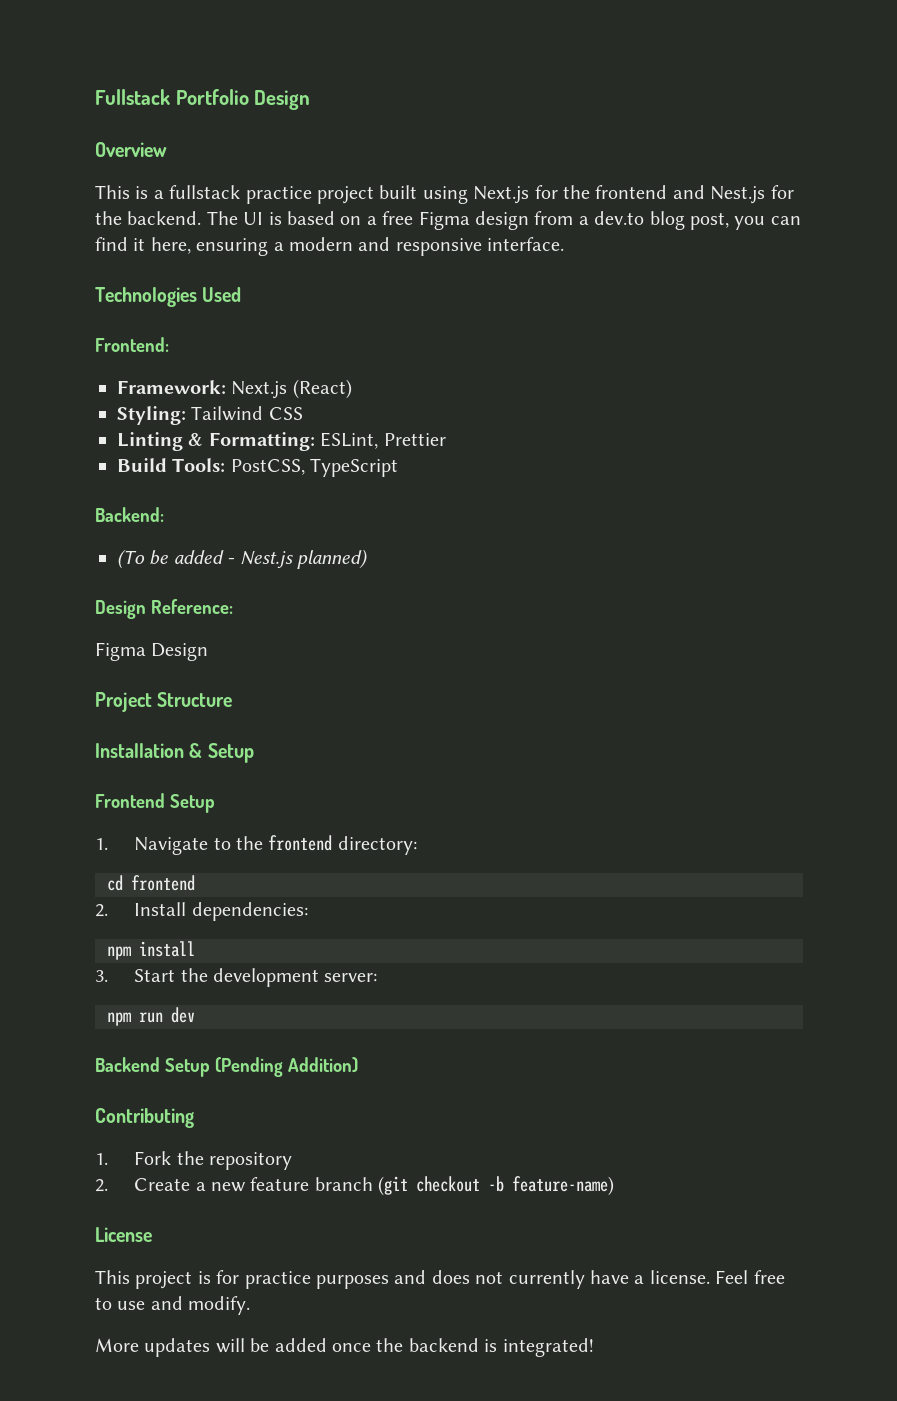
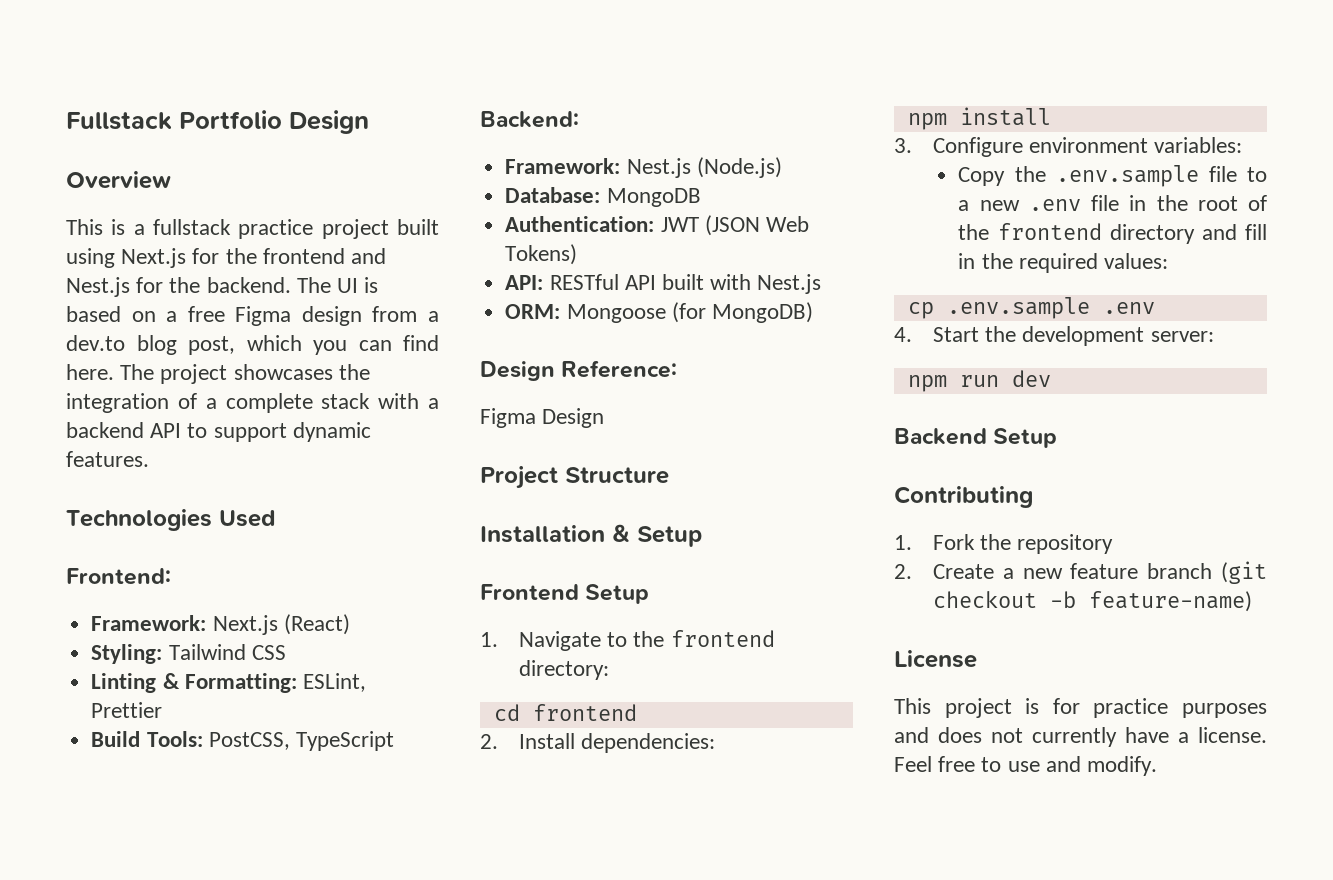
- The UI is based on a free Figma design from a dev.to blog post, you can find it here, ensuring a modern and responsive interface.
+ The UI is based on a free Figma design from a dev.to blog post, which you can find here. The project showcases the integration of a complete stack with a backend API to support dynamic features.
- (To be added - Nest.js planned)
+ Framework: Nest.js (Node.js)
+ Database: MongoDB
+ Authentication: JWT (JSON Web Tokens)
+ API: RESTful API built with Nest.js
+ ORM: Mongoose (for MongoDB)
- 3. Start the development server:
+ 3. Configure environment variables:
+ Copy the .env.sample file to a new .env file in the root of the frontend directory and fill in the required values:
+ cp .env.sample .env
+ 4. Start the development server:
- Backend Setup (Pending Addition)
+ Backend Setup
- More updates will be added once the backend is integrated!

